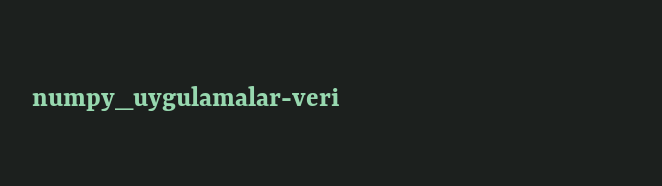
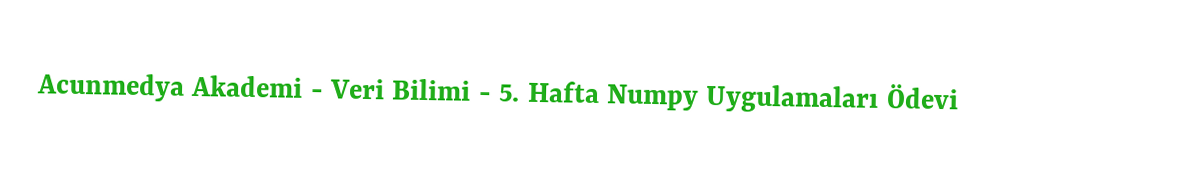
- numpy_uygulamalar-veri
+ Acunmedya Akademi - Veri Bilimi - 5. Hafta Numpy Uygulamaları Ödevi

